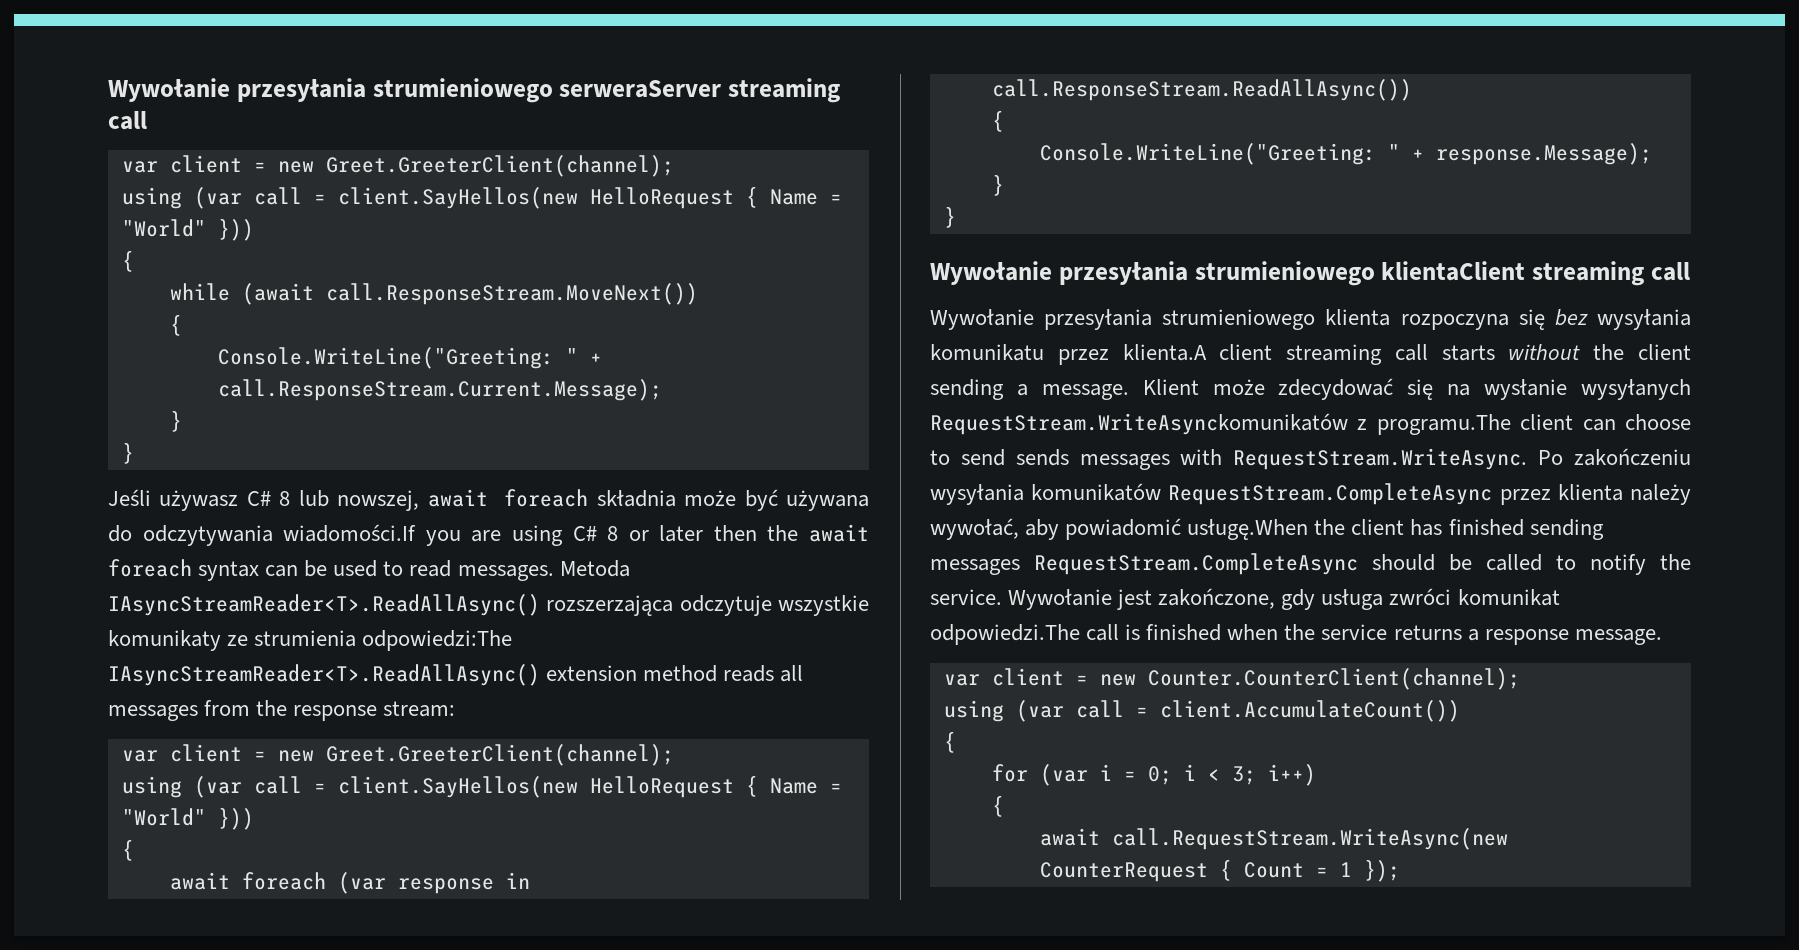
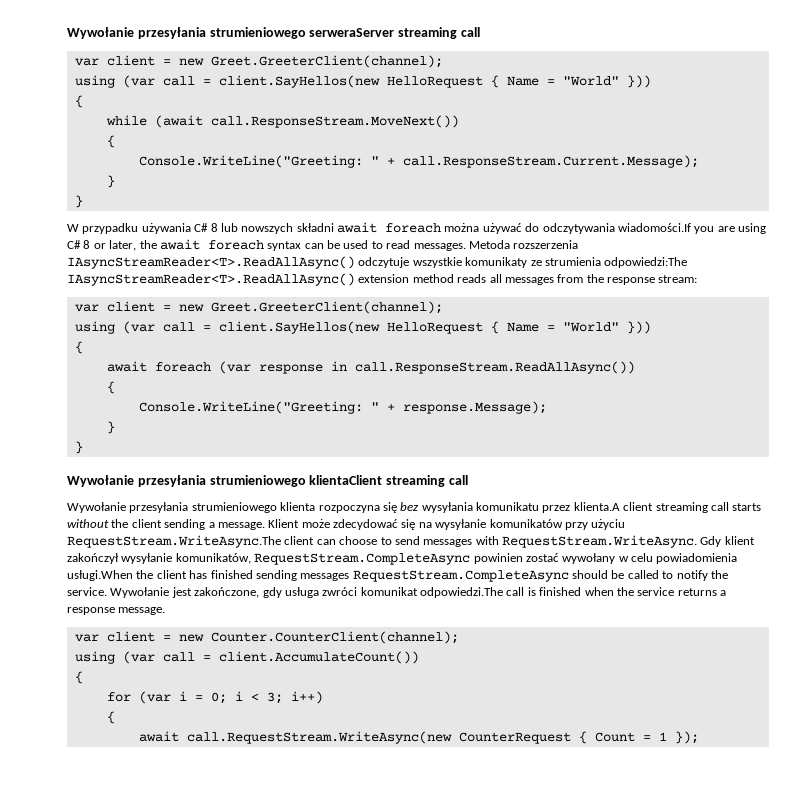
- Jeśli używasz C# 8 lub nowszej, await foreach składnia może być używana do odczytywania wiadomości.If you are using C# 8 or later then the await foreach syntax can be used to read messages.
+ W przypadku używania C# 8 lub nowszych składni await foreach można używać do odczytywania wiadomości.If you are using C# 8 or later, the await foreach syntax can be used to read messages.
- Metoda IAsyncStreamReader<T>.ReadAllAsync() rozszerzająca odczytuje wszystkie komunikaty ze strumienia odpowiedzi:The IAsyncStreamReader<T>.ReadAllAsync() extension method reads all messages from the response stream:
+ Metoda rozszerzenia IAsyncStreamReader<T>.ReadAllAsync() odczytuje wszystkie komunikaty ze strumienia odpowiedzi:The IAsyncStreamReader<T>.ReadAllAsync() extension method reads all messages from the response stream:
- Klient może zdecydować się na wysłanie wysyłanych RequestStream.WriteAsynckomunikatów z programu.The client can choose to send sends messages with RequestStream.WriteAsync. Po zakończeniu wysyłania komunikatów RequestStream.CompleteAsync przez klienta należy wywołać, aby powiadomić usługę.When the client has finished sending messages RequestStream.CompleteAsync should be called to notify the service.
+ Klient może zdecydować się na wysyłanie komunikatów przy użyciu RequestStream.WriteAsync.The client can choose to send messages with RequestStream.WriteAsync. Gdy klient zakończył wysyłanie komunikatów, RequestStream.CompleteAsync powinien zostać wywołany w celu powiadomienia usługi.When the client has finished sending messages RequestStream.CompleteAsync should be called to notify the service.

